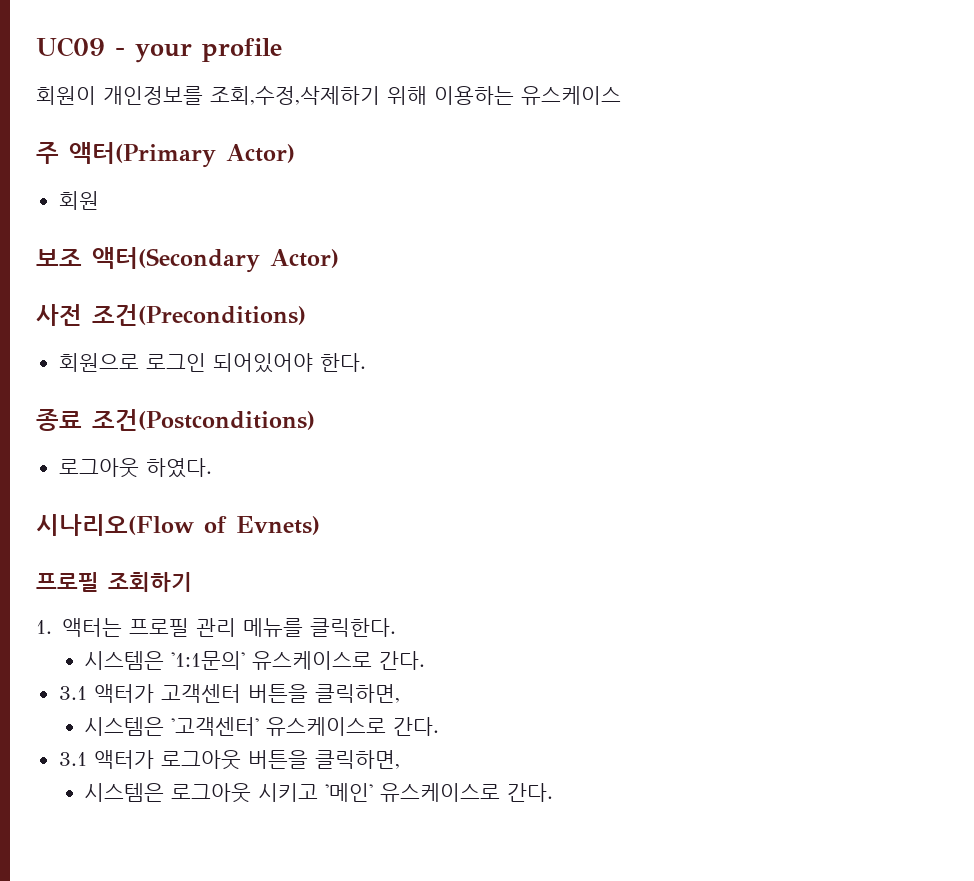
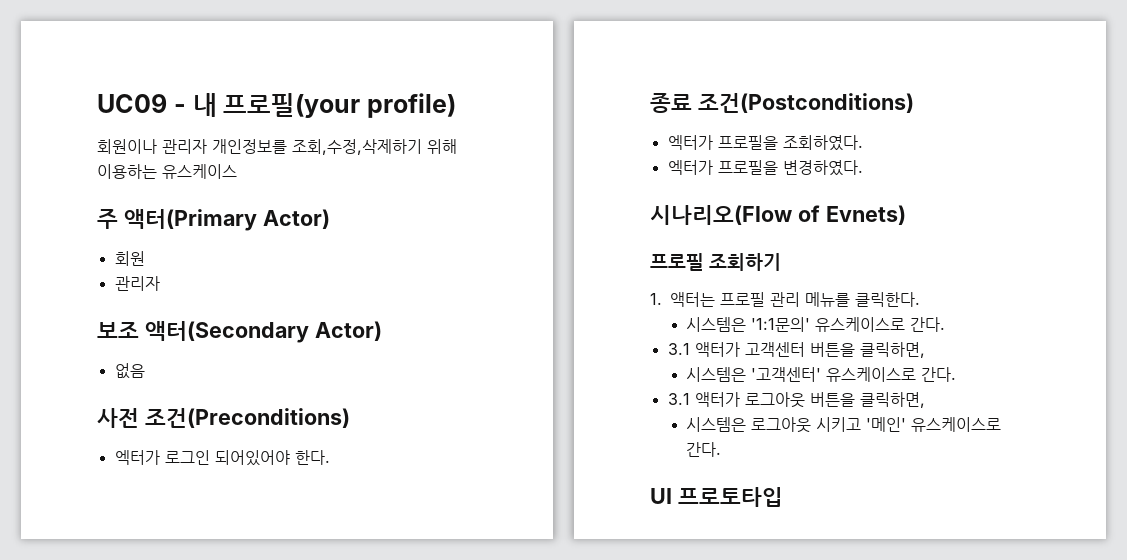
- UC09 - your profile
- 회원이 개인정보를 조회,수정,삭제하기 위해 이용하는 유스케이스
+ UC09 - 내 프로필(your profile)
+ 회원이나 관리자 개인정보를 조회,수정,삭제하기 위해 이용하는 유스케이스
  회원
+ 관리자
+ 없음
- 회원으로 로그인 되어있어야 한다.
+ 엑터가 로그인 되어있어야 한다.
- 로그아웃 하였다.
+ 엑터가 프로필을 조회하였다.
+ 엑터가 프로필을 변경하였다.
+ UI 프로토타입

